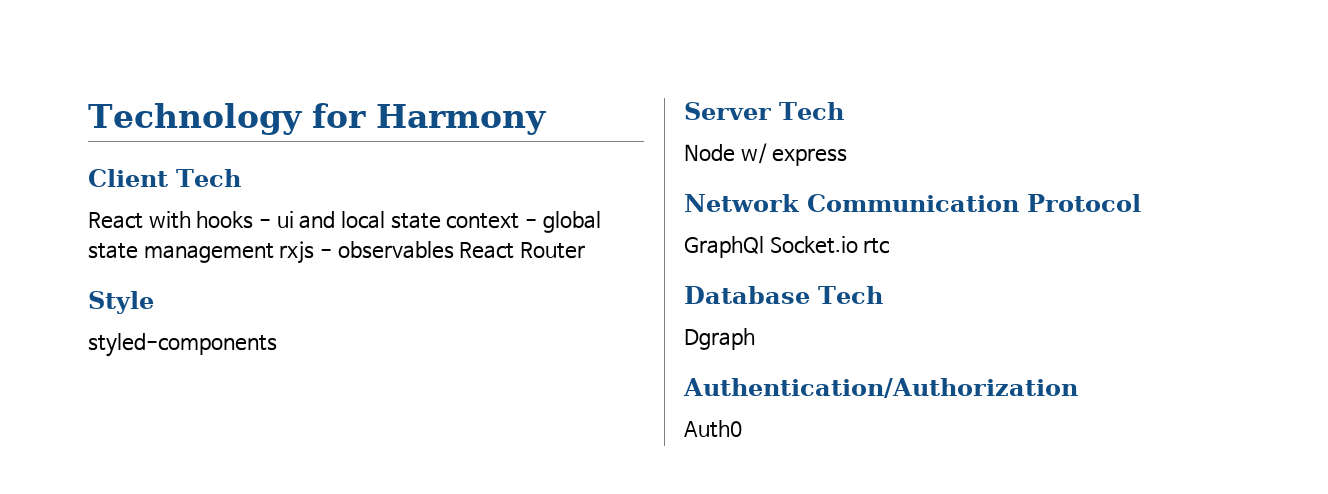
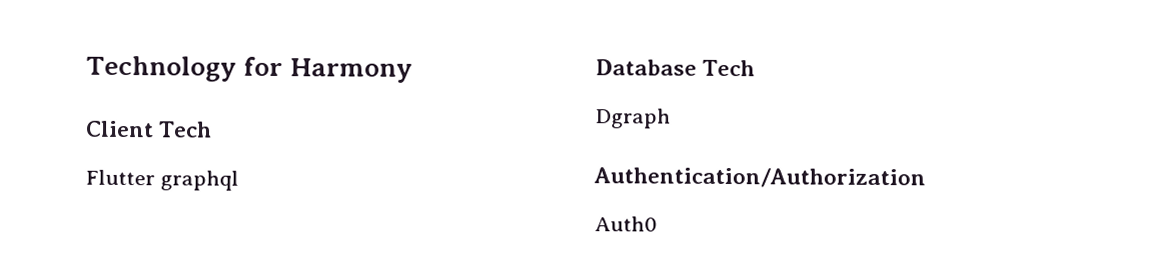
- React with hooks - ui and local state context - global state management rxjs - observables React Router
- Style
- styled-components
- Server Tech
- Node w/ express
- Network Communication Protocol
- GraphQl Socket.io rtc
+ Flutter graphql

